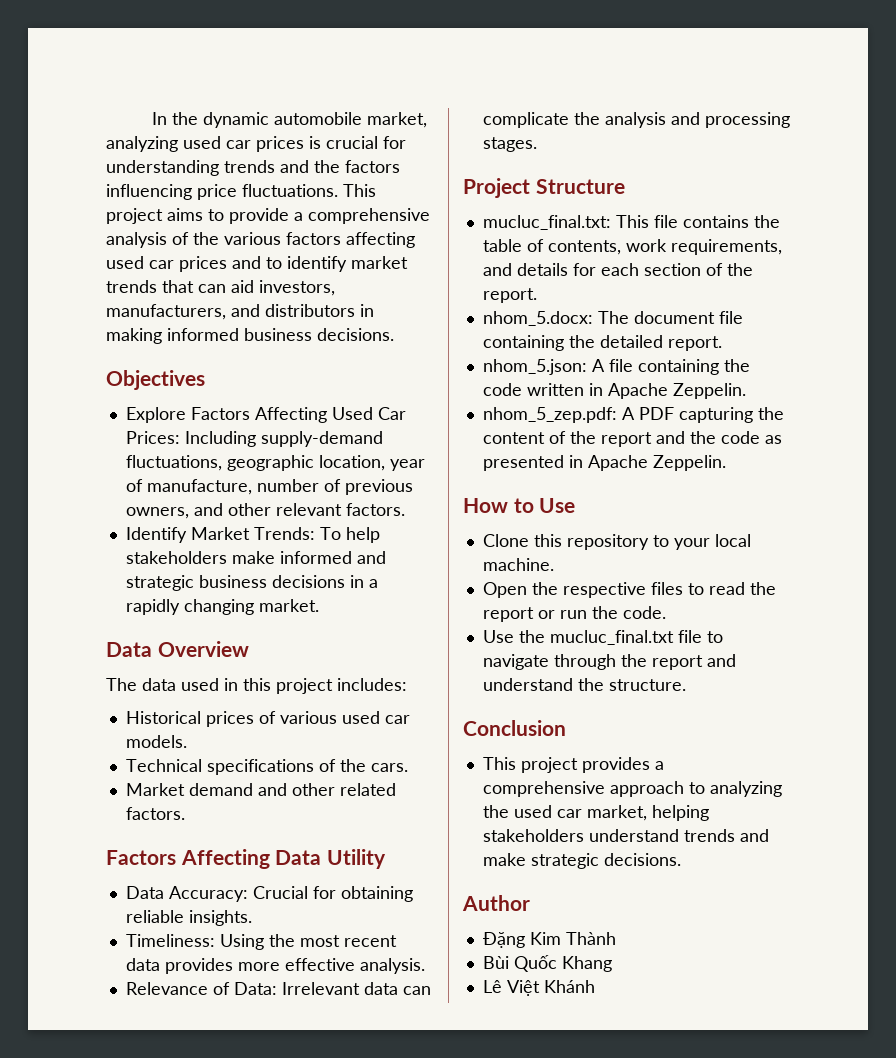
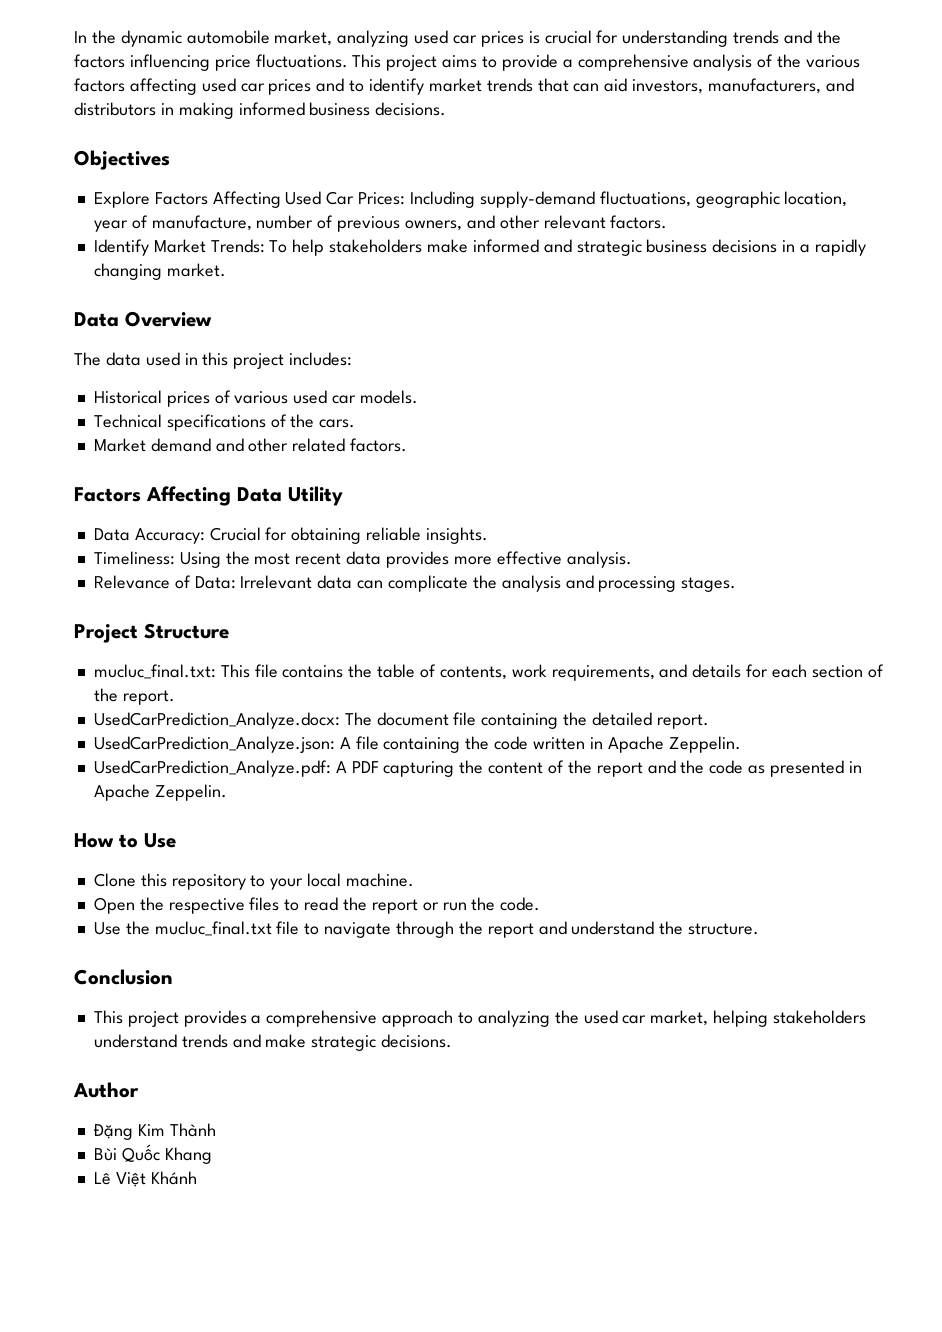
- nhom_5.docx: The document file containing the detailed report.
+ UsedCarPrediction_Analyze.docx: The document file containing the detailed report.
- nhom_5.json: A file containing the code written in Apache Zeppelin.
+ UsedCarPrediction_Analyze.json: A file containing the code written in Apache Zeppelin.
- nhom_5_zep.pdf: A PDF capturing the content of the report and the code as presented in Apache Zeppelin.
+ UsedCarPrediction_Analyze.pdf: A PDF capturing the content of the report and the code as presented in Apache Zeppelin.

